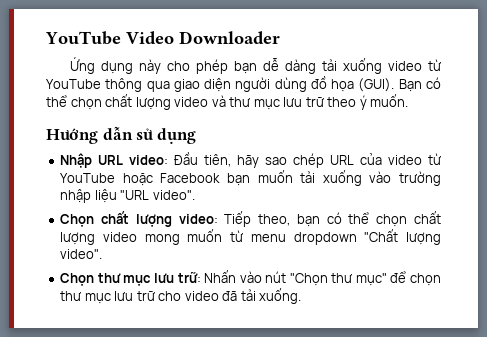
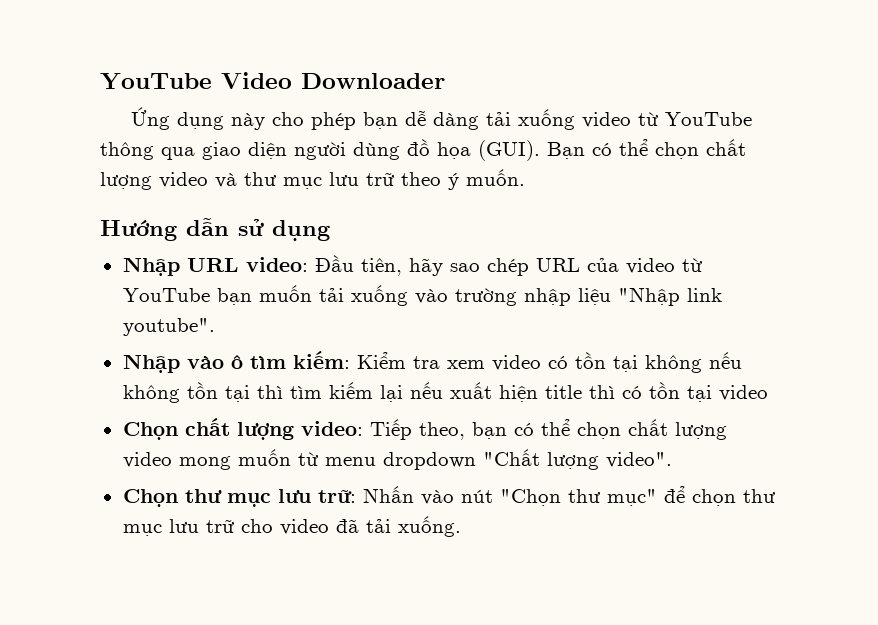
- Nhập URL video: Đầu tiên, hãy sao chép URL của video từ YouTube hoặc Facebook bạn muốn tải xuống vào trường nhập liệu "URL video".
+ Nhập URL video: Đầu tiên, hãy sao chép URL của video từ YouTube bạn muốn tải xuống vào trường nhập liệu "Nhập link youtube".
+ Nhập vào ô tìm kiếm: Kiểm tra xem video có tồn tại không nếu không tồn tại thì tìm kiếm lại nếu xuất hiện title thì có tồn tại video

